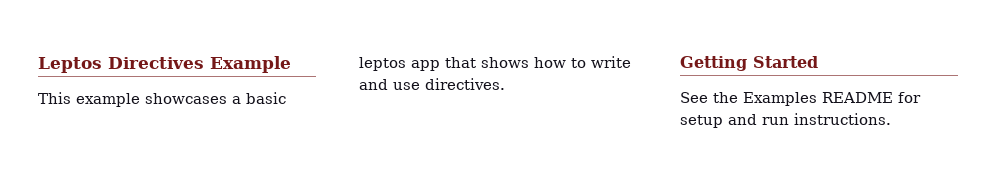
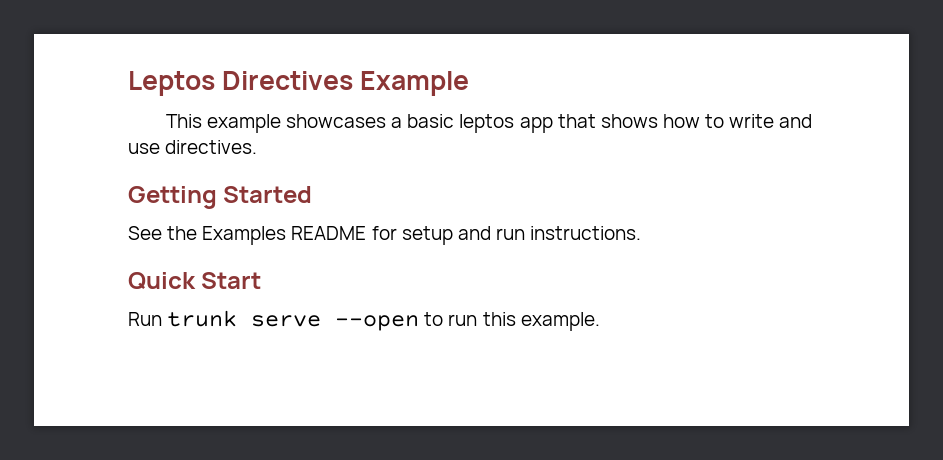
+ Quick Start
+ Run trunk serve --open to run this example.

